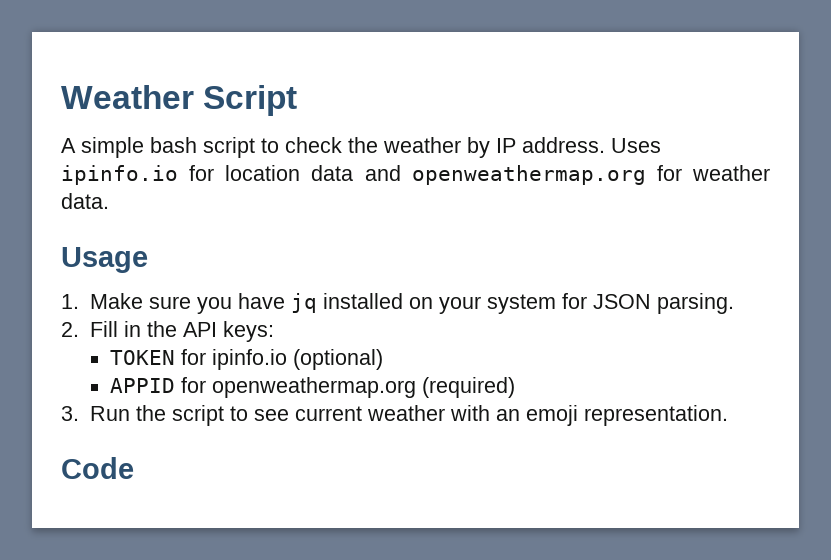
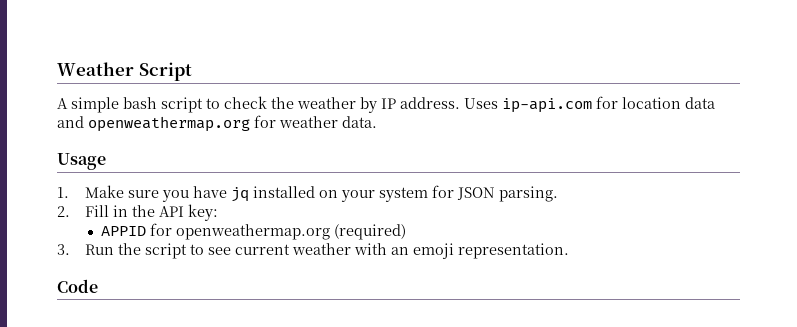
- Uses ipinfo.io for location data and openweathermap.org for weather data.
+ Uses ip-api.com for location data and openweathermap.org for weather data.
- 2. Fill in the API keys:
- TOKEN for ipinfo.io (optional)
+ 2. Fill in the API key:

